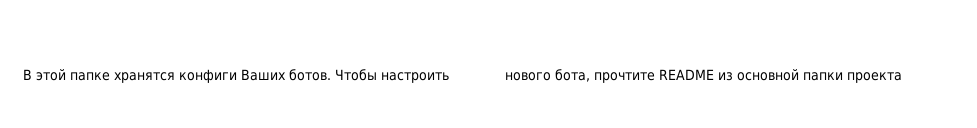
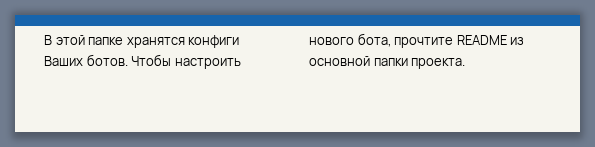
- Чтобы настроить нового бота, прочтите README из основной папки проекта
+ Чтобы настроить нового бота, прочтите README из основной папки проекта.

